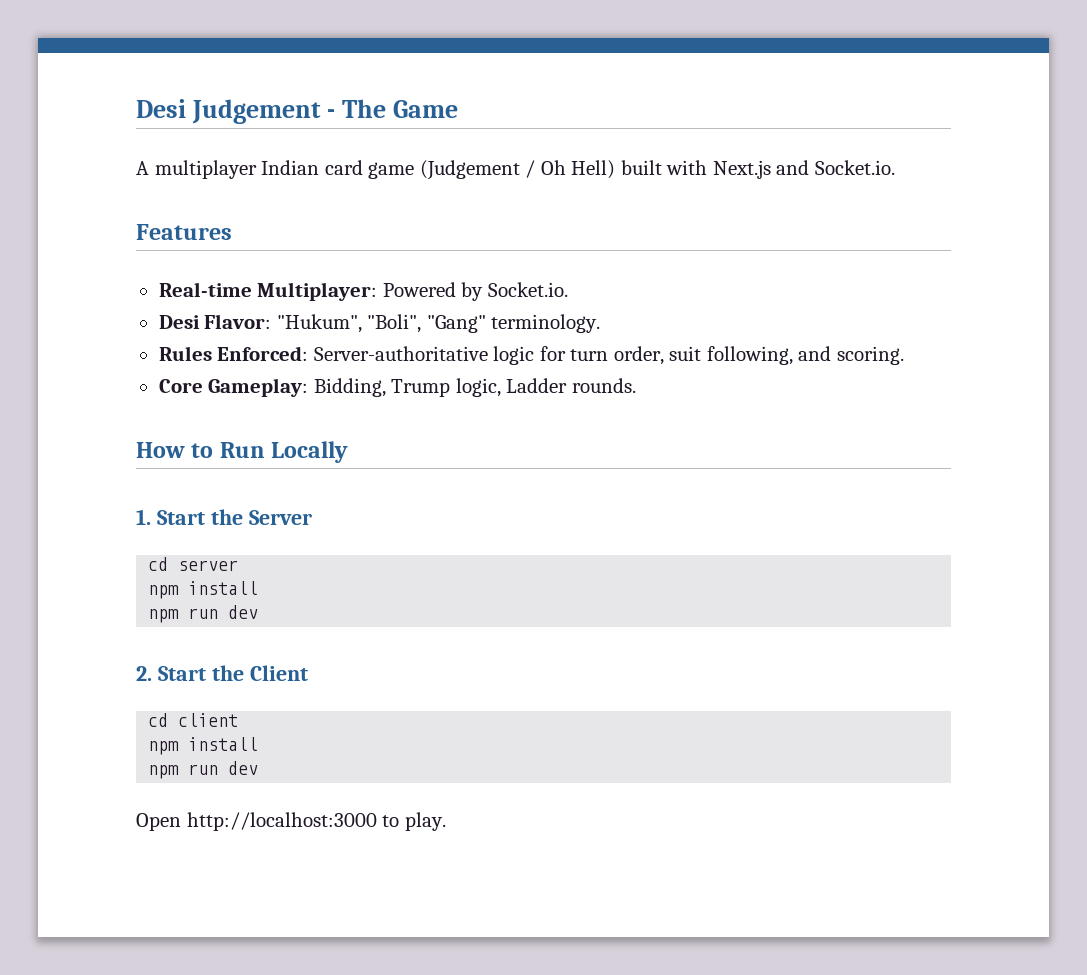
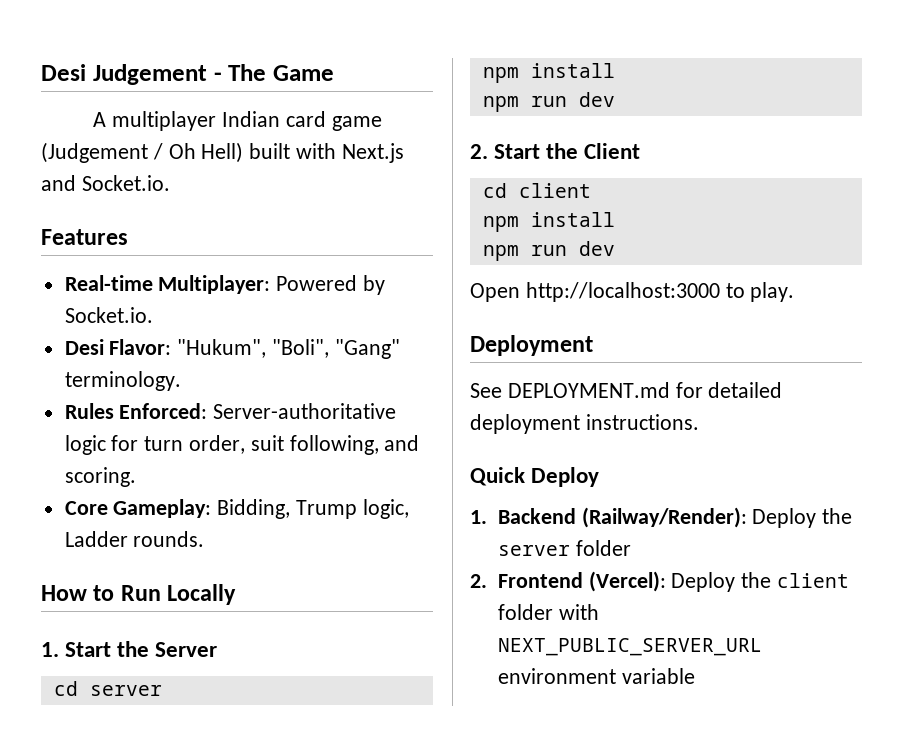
+ Deployment
+ See DEPLOYMENT.md for detailed deployment instructions.
+ Quick Deploy
+ 1. Backend (Railway/Render): Deploy the server folder
+ 2. Frontend (Vercel): Deploy the client folder with NEXT_PUBLIC_SERVER_URL environment variable

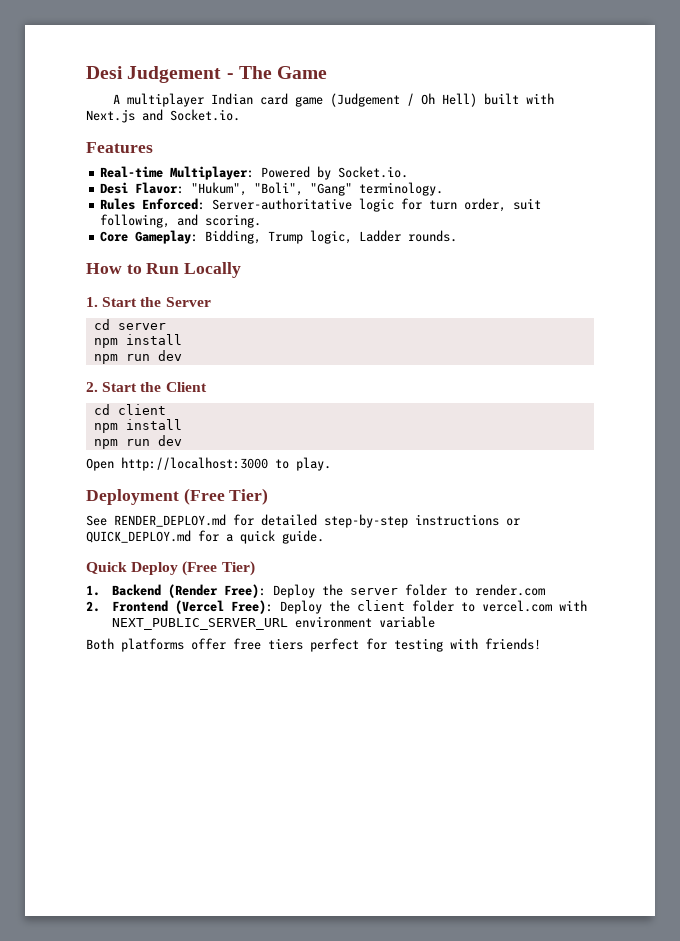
- Deployment
+ Deployment (Free Tier)
- See DEPLOYMENT.md for detailed deployment instructions.
+ See RENDER_DEPLOY.md for detailed step-by-step instructions or QUICK_DEPLOY.md for a quick guide.
- Quick Deploy
+ Quick Deploy (Free Tier)
- 1. Backend (Railway/Render): Deploy the server folder
+ 1. Backend (Render Free): Deploy the server folder to render.com
- 2. Frontend (Vercel): Deploy the client folder with NEXT_PUBLIC_SERVER_URL environment variable
+ 2. Frontend (Vercel Free): Deploy the client folder to vercel.com with NEXT_PUBLIC_SERVER_URL environment variable
+ Both platforms offer free tiers perfect for testing with friends!

